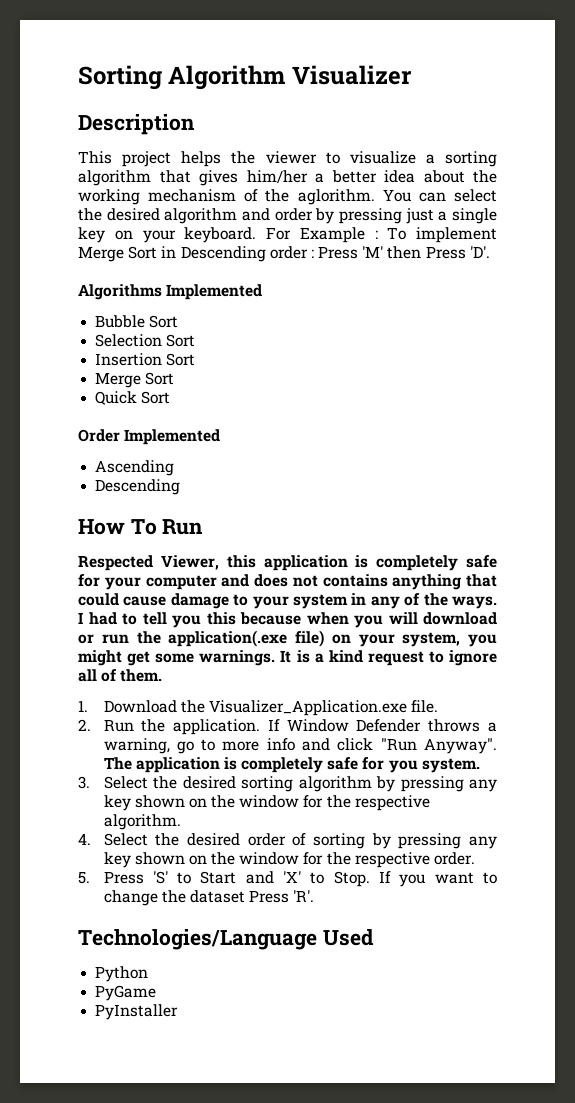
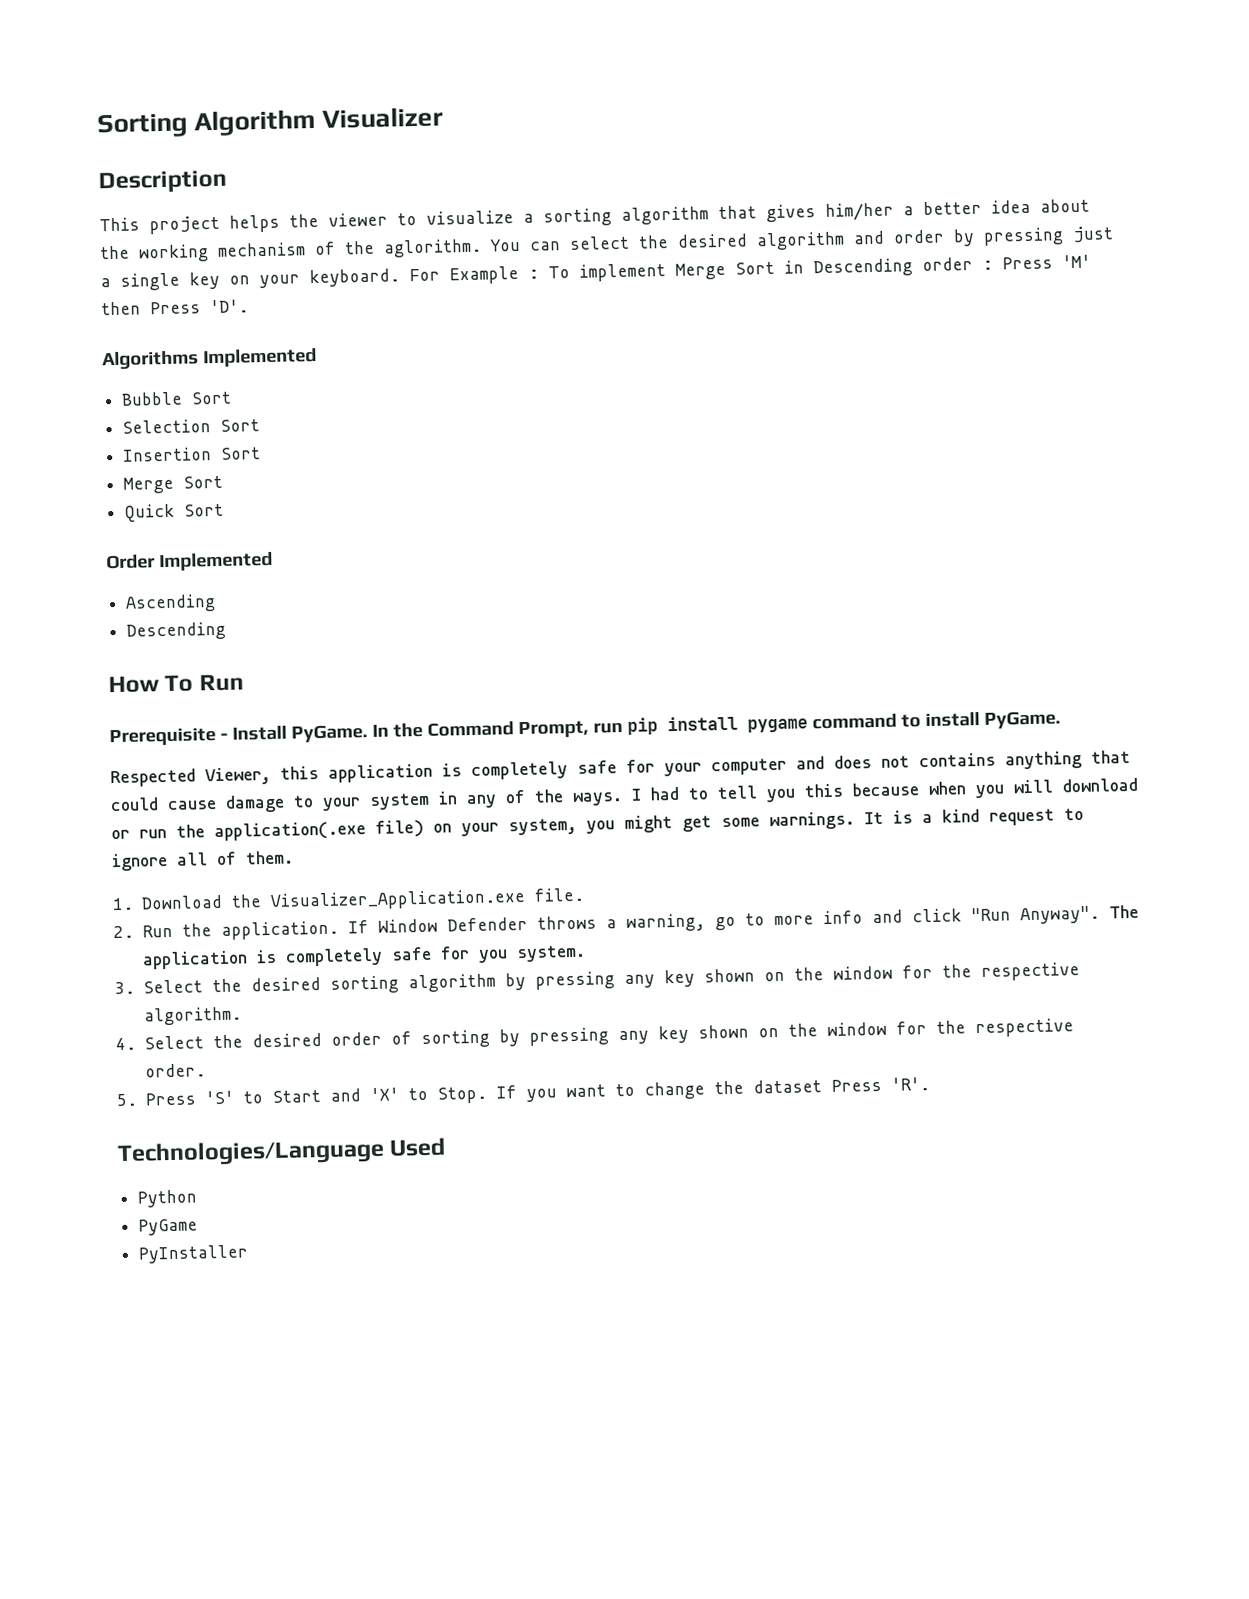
+ Prerequisite - Install PyGame. In the Command Prompt, run pip install pygame command to install PyGame.

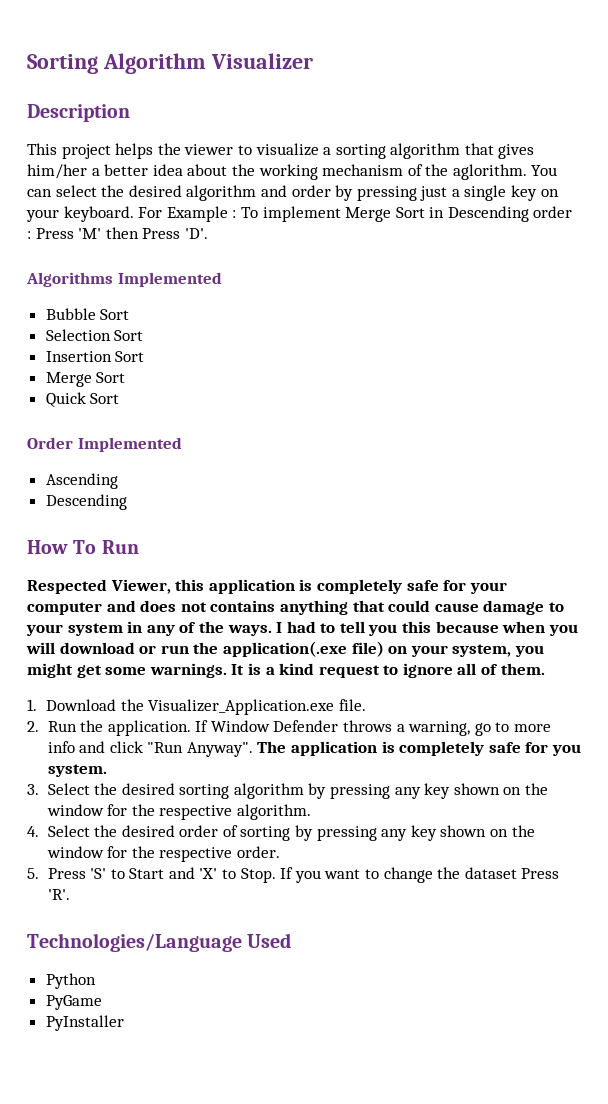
- Prerequisite - Install PyGame. In the Command Prompt, run pip install pygame command to install PyGame.

